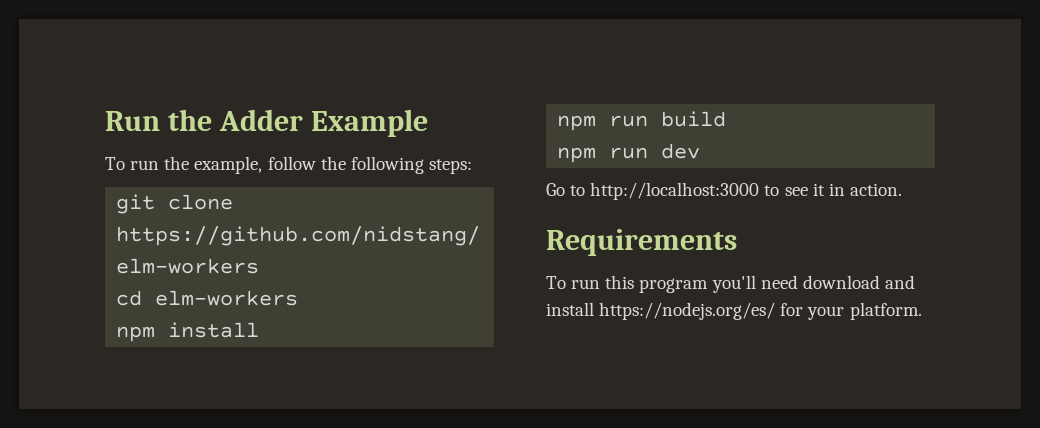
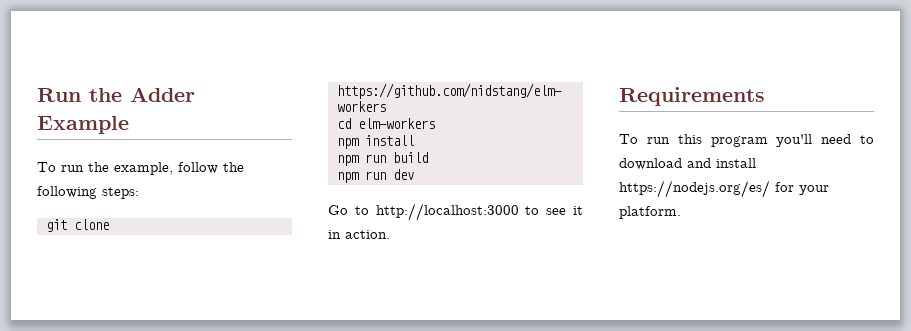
- To run this program you'll need download and install https://nodejs.org/es/ for your platform.
+ To run this program you'll need to download and install https://nodejs.org/es/ for your platform.

